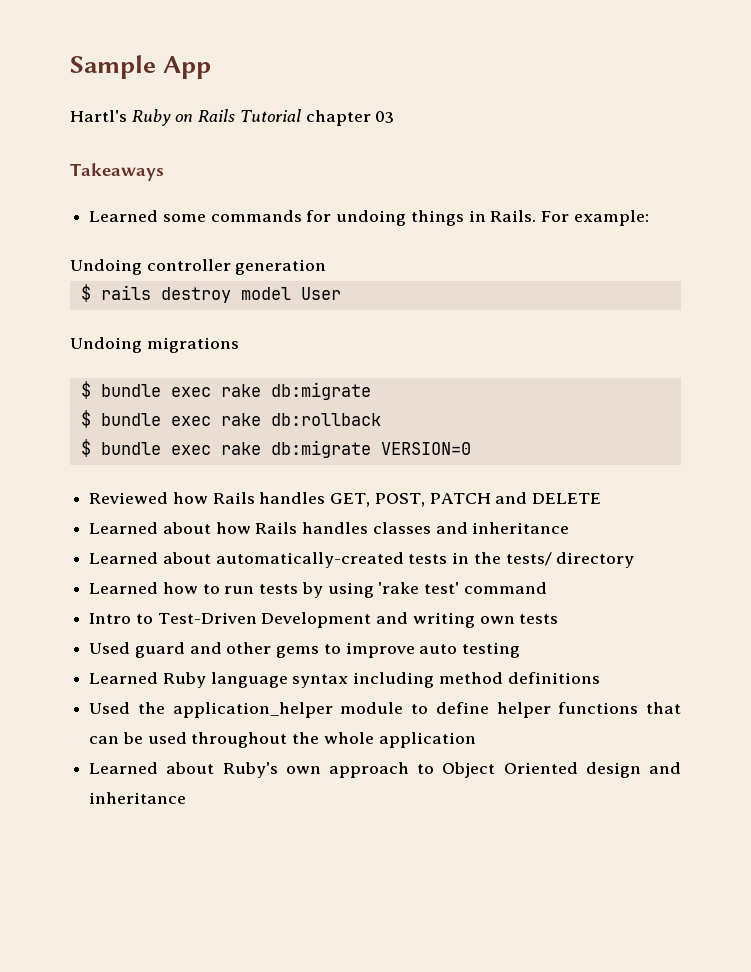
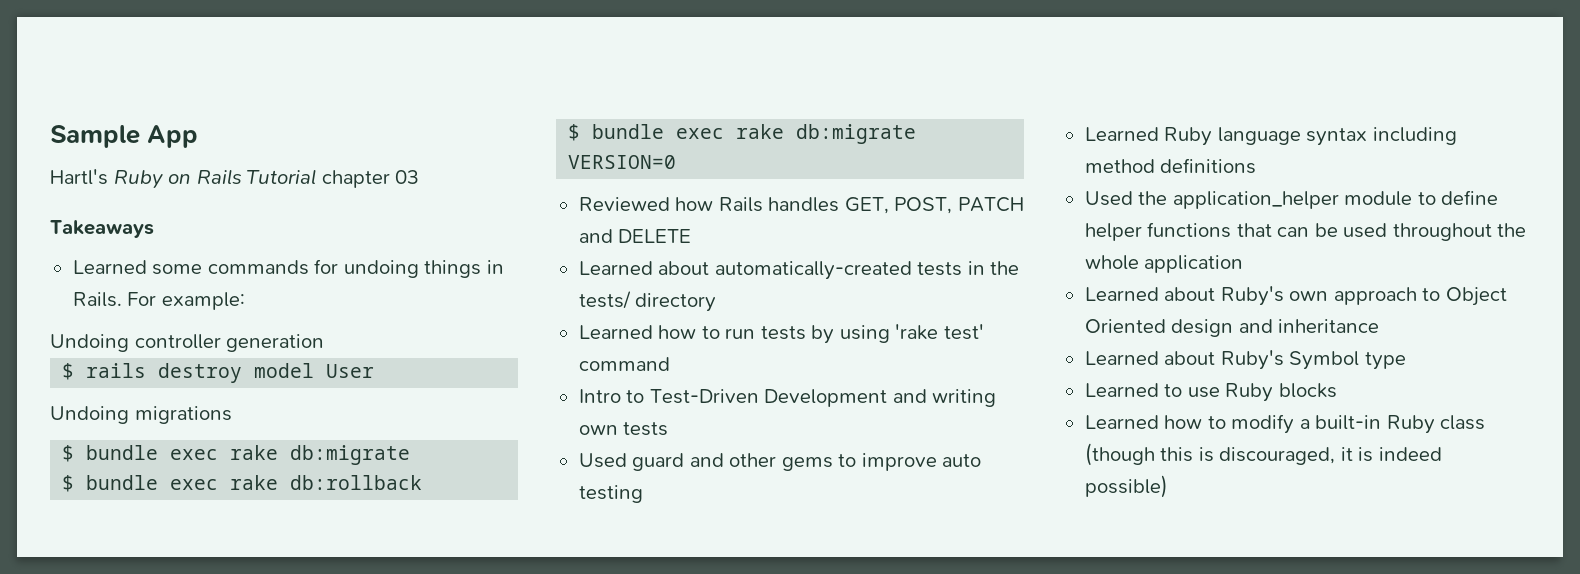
- Learned about how Rails handles classes and inheritance
+ Learned about Ruby's Symbol type
+ Learned to use Ruby blocks
+ Learned how to modify a built-in Ruby class (though this is discouraged, it is indeed possible)

